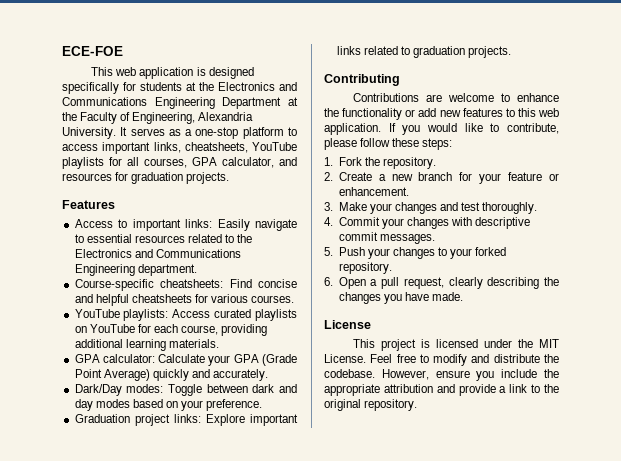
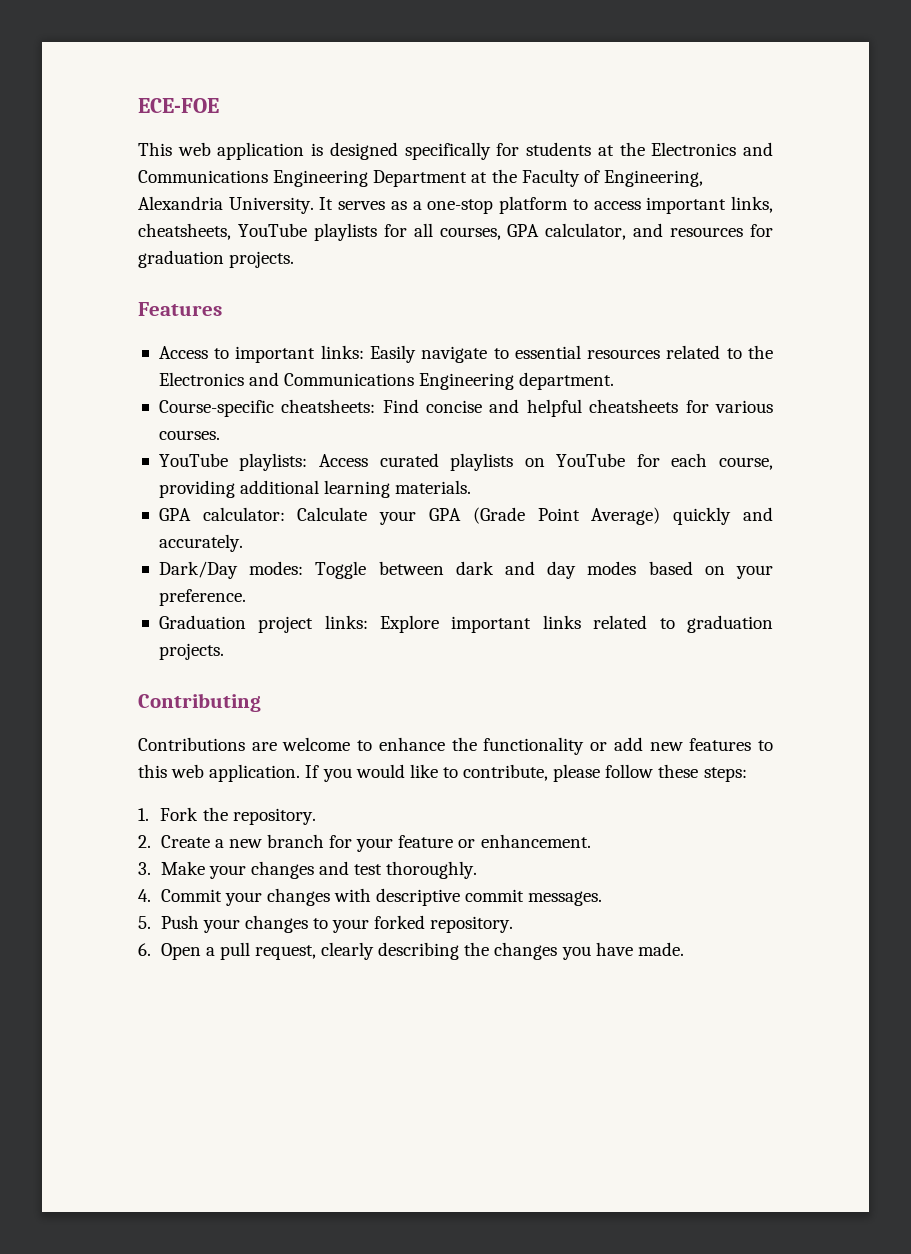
- License
- This project is licensed under the MIT License. Feel free to modify and distribute the codebase. However, ensure you include the appropriate attribution and provide a link to the original repository.

